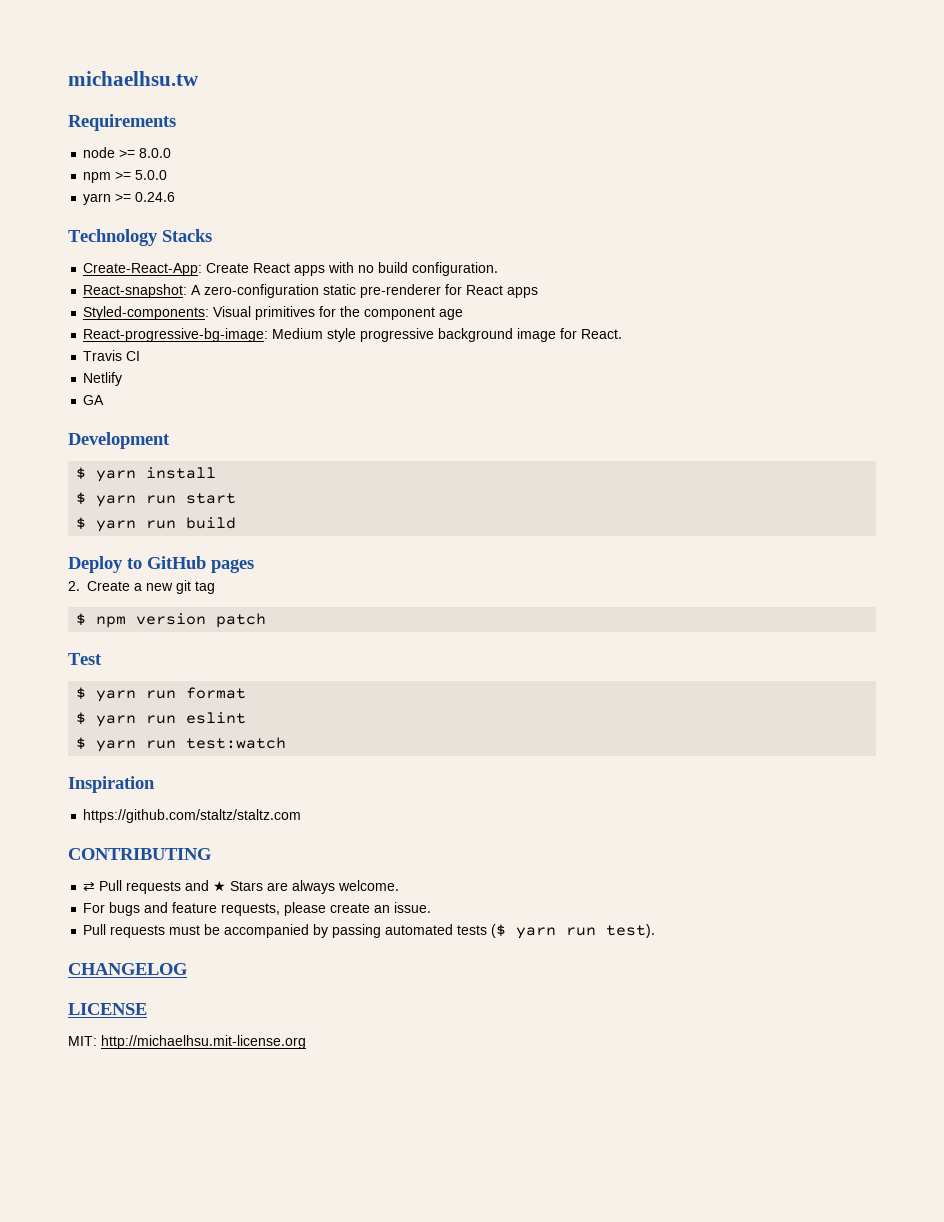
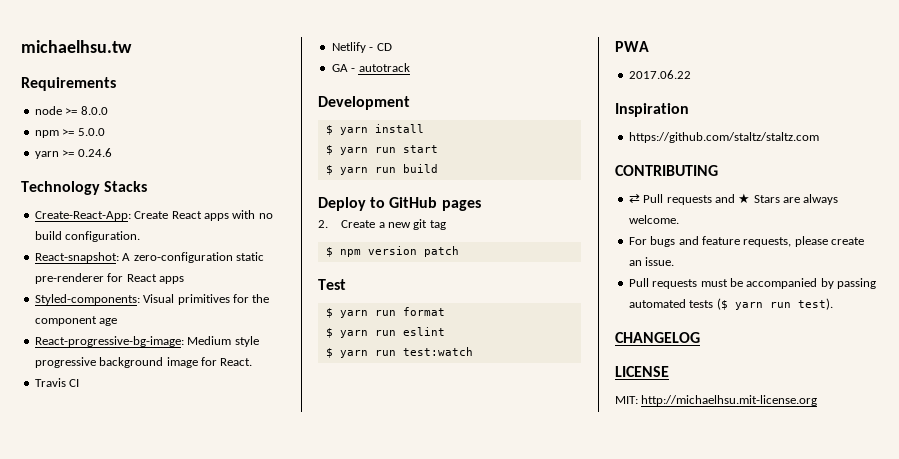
- Netlify
+ Netlify - CD
- GA
+ GA - autotrack
+ PWA
+ 2017.06.22

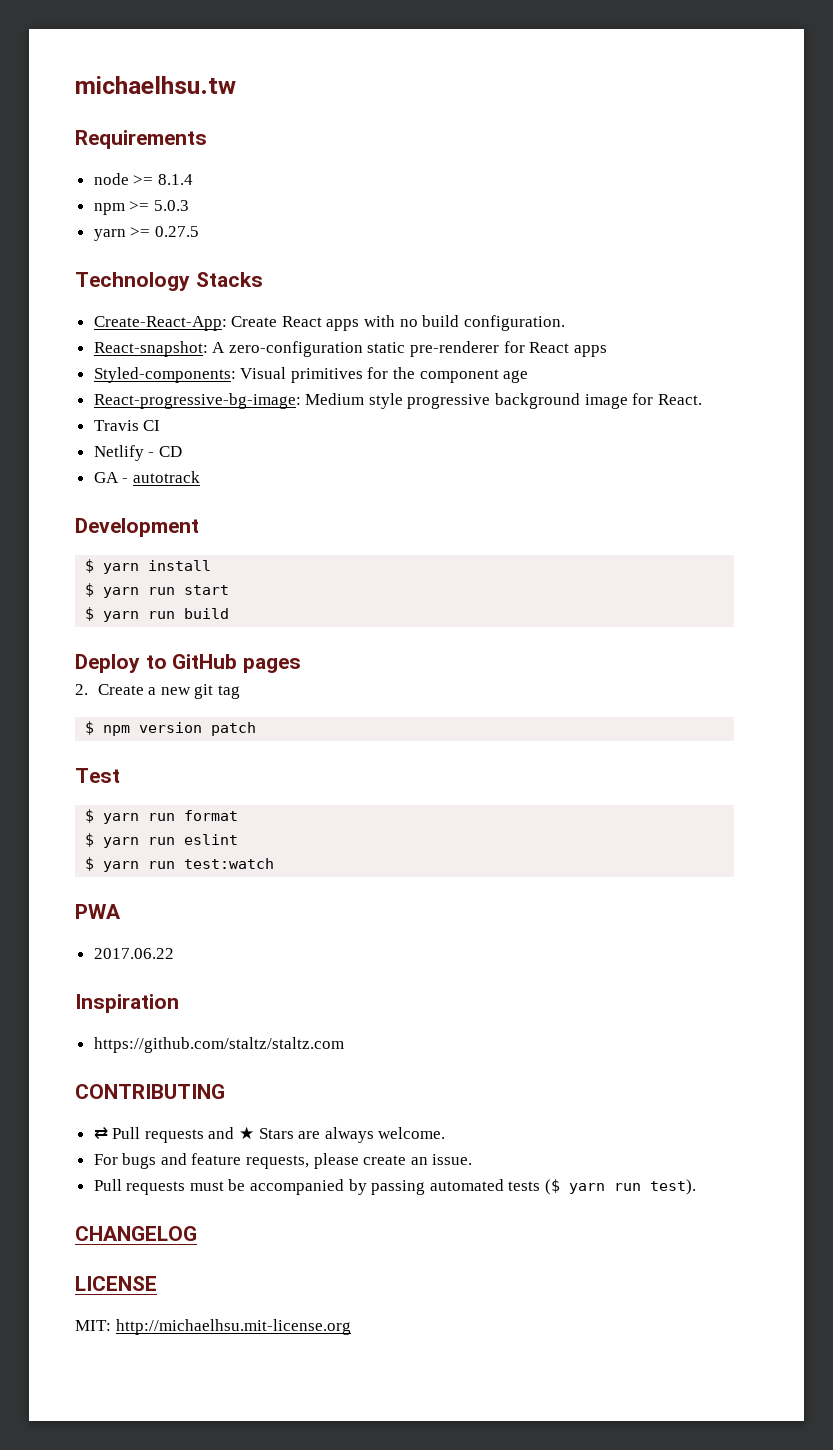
- node >= 8.0.0
+ node >= 8.1.4
- npm >= 5.0.0
+ npm >= 5.0.3
- yarn >= 0.24.6
+ yarn >= 0.27.5

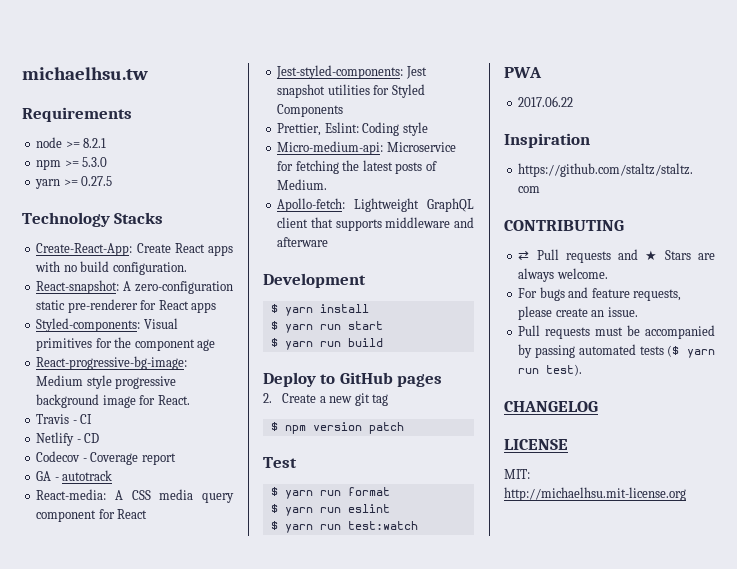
- node >= 8.1.4
+ node >= 8.2.1
- npm >= 5.0.3
+ npm >= 5.3.0
- Travis CI
+ Travis - CI
+ Codecov - Coverage report
+ React-media: A CSS media query component for React
+ Jest-styled-components: Jest snapshot utilities for Styled Components
+ Prettier, Eslint: Coding style
+ Micro-medium-api: Microservice for fetching the latest posts of Medium.
+ Apollo-fetch: Lightweight GraphQL client that supports middleware and afterware

